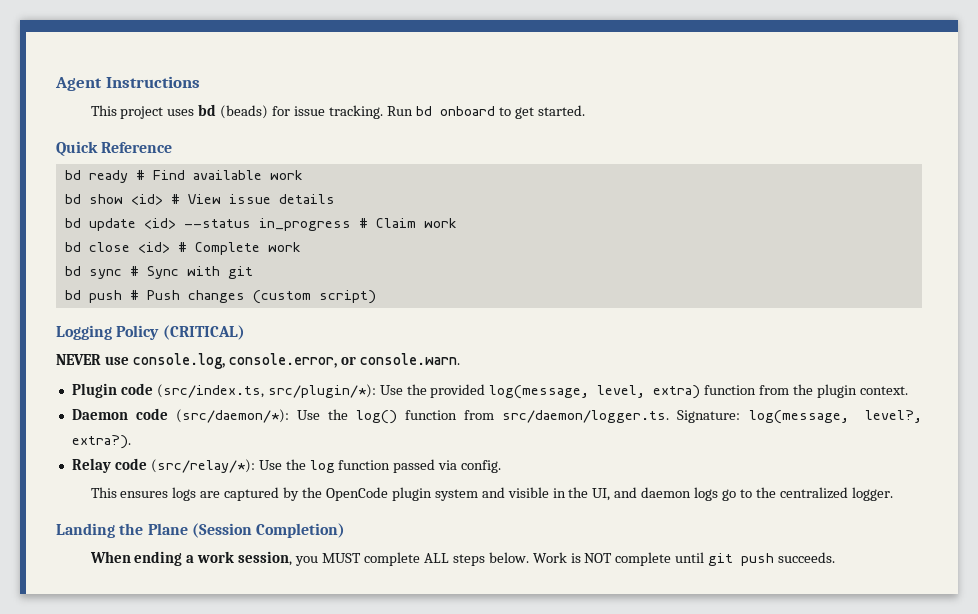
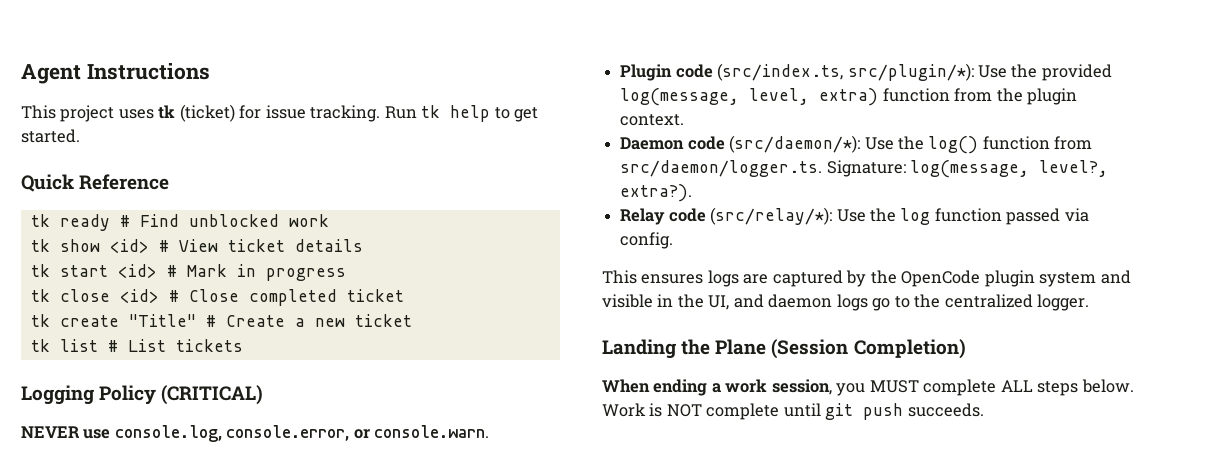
- This project uses bd (beads) for issue tracking.
+ This project uses tk (ticket) for issue tracking.
- Run bd onboard to get started.
+ Run tk help to get started.
- bd ready # Find available work
- bd show <id> # View issue details
+ tk ready # Find unblocked work
+ tk show <id> # View ticket details
- bd update <id> --status in_progress # Claim work
- bd close <id> # Complete work
- bd sync # Sync with git
- bd push # Push changes (custom script)
+ tk start <id> # Mark in progress
+ tk close <id> # Close completed ticket
+ tk create "Title" # Create a new ticket
+ tk list # List tickets

